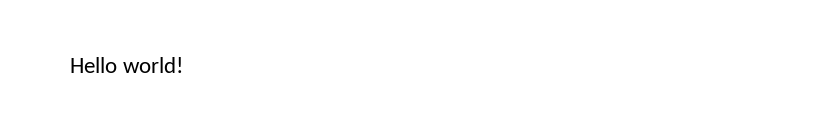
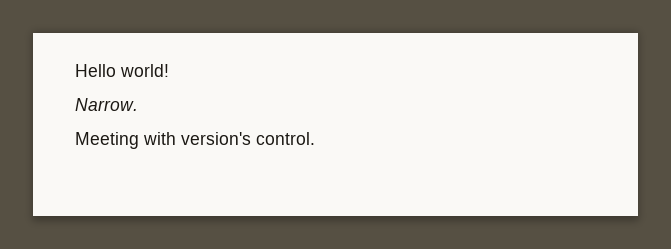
+ Narrow.
+ Meeting with version's control.

